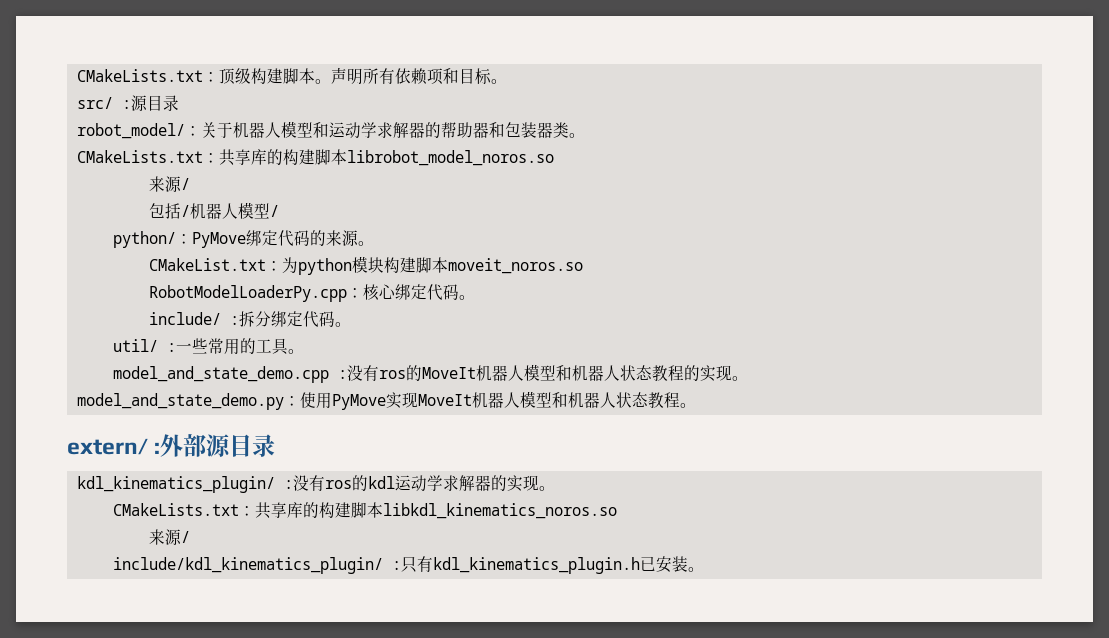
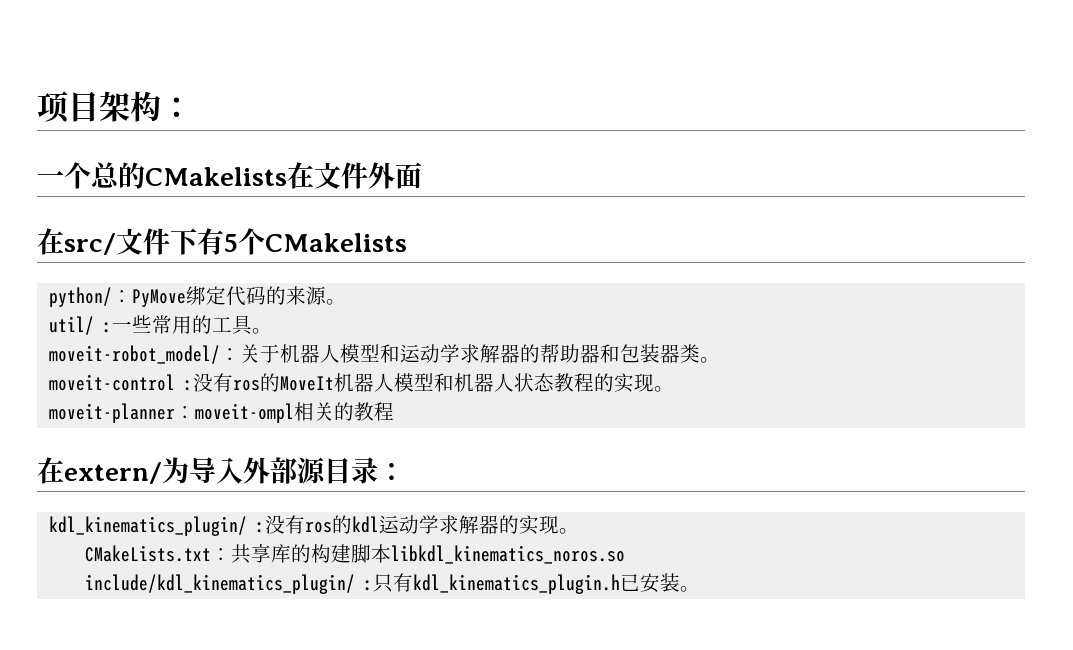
- CMakeLists.txt：顶级构建脚本。声明所有依赖项和目标。
- src/ :源目录
- robot_model/：关于机器人模型和运动学求解器的帮助器和包装器类。
+ 项目架构：
+ 一个总的CMakelists在文件外面
+ 在src/文件下有5个CMakelists
+ python/：PyMove绑定代码的来源。
+ util/ :一些常用的工具。
+ moveit-robot_model/：关于机器人模型和运动学求解器的帮助器和包装器类。
- CMakeLists.txt：共享库的构建脚本librobot_model_noros.so
- 来源/
- 包括/机器人模型/
- python/：PyMove绑定代码的来源。
- CMakeList.txt：为python模块构建脚本moveit_noros.so
- RobotModelLoaderPy.cpp：核心绑定代码。
- include/ :拆分绑定代码。
- util/ :一些常用的工具。
- model_and_state_demo.cpp :没有ros的MoveIt机器人模型和机器人状态教程的实现。
+ moveit-control :没有ros的MoveIt机器人模型和机器人状态教程的实现。
- model_and_state_demo.py：使用PyMove实现MoveIt机器人模型和机器人状态教程。
- extern/ :外部源目录
+ moveit-planner：moveit-ompl相关的教程
+ 在extern/为导入外部源目录：
  CMakeLists.txt：共享库的构建脚本libkdl_kinematics_noros.so
- 来源/

